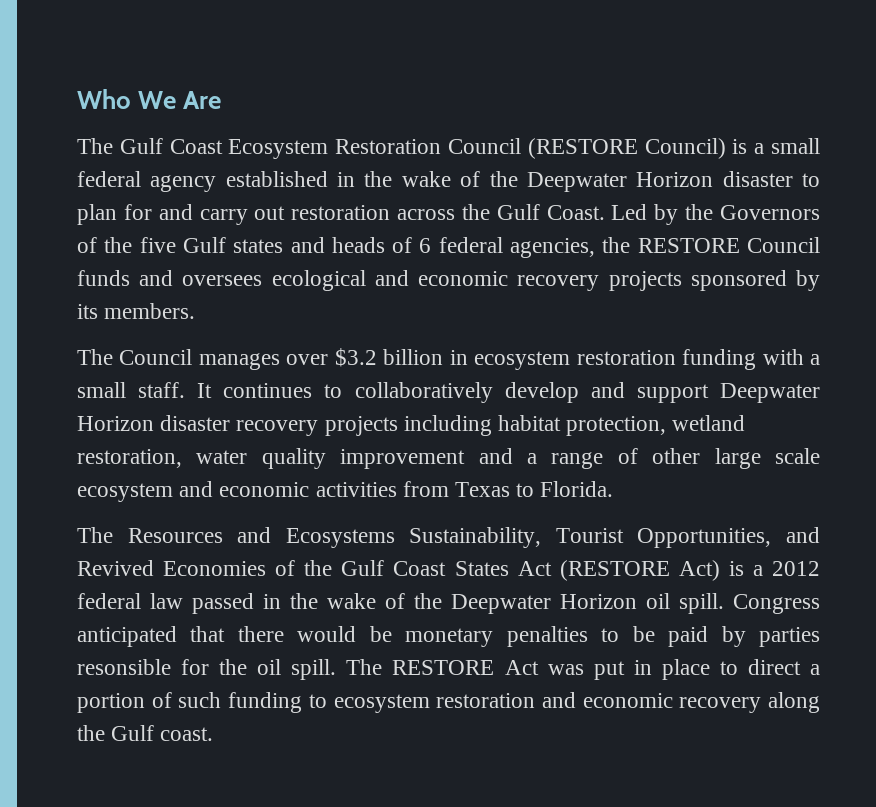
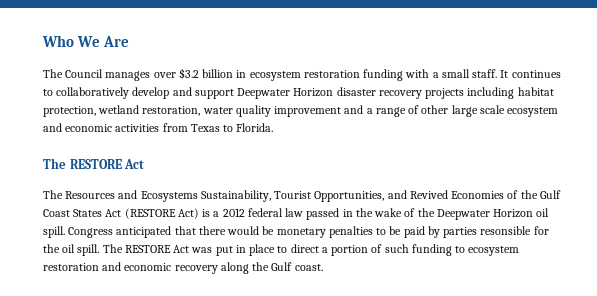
- The Gulf Coast Ecosystem Restoration Council (RESTORE Council) is a small federal agency established in the wake of the Deepwater Horizon disaster to plan for and carry out restoration across the Gulf Coast. Led by the Governors of the five Gulf states and heads of 6 federal agencies, the RESTORE Council funds and oversees ecological and economic recovery projects sponsored by its members.
  It continues to collaboratively develop and support Deepwater Horizon disaster recovery projects including habitat protection, wetland restoration, water quality improvement and a range of other large scale ecosystem and economic activities from Texas to Florida.
+ The RESTORE Act

